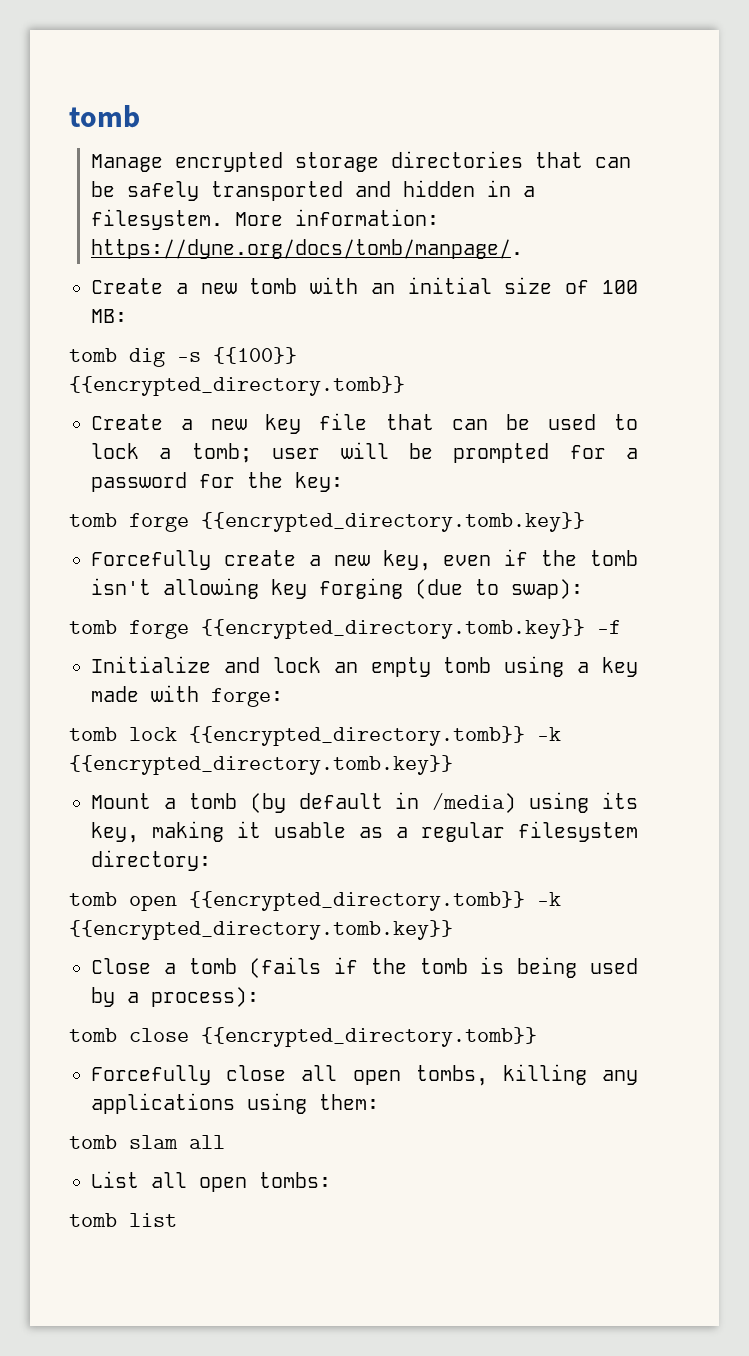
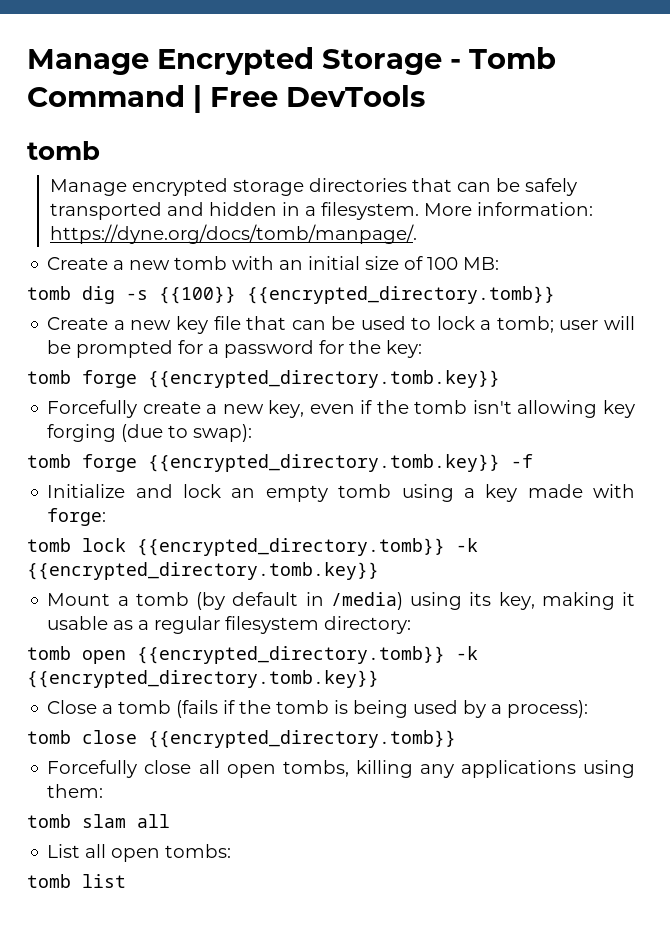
+ Manage Encrypted Storage - Tomb Command | Free DevTools

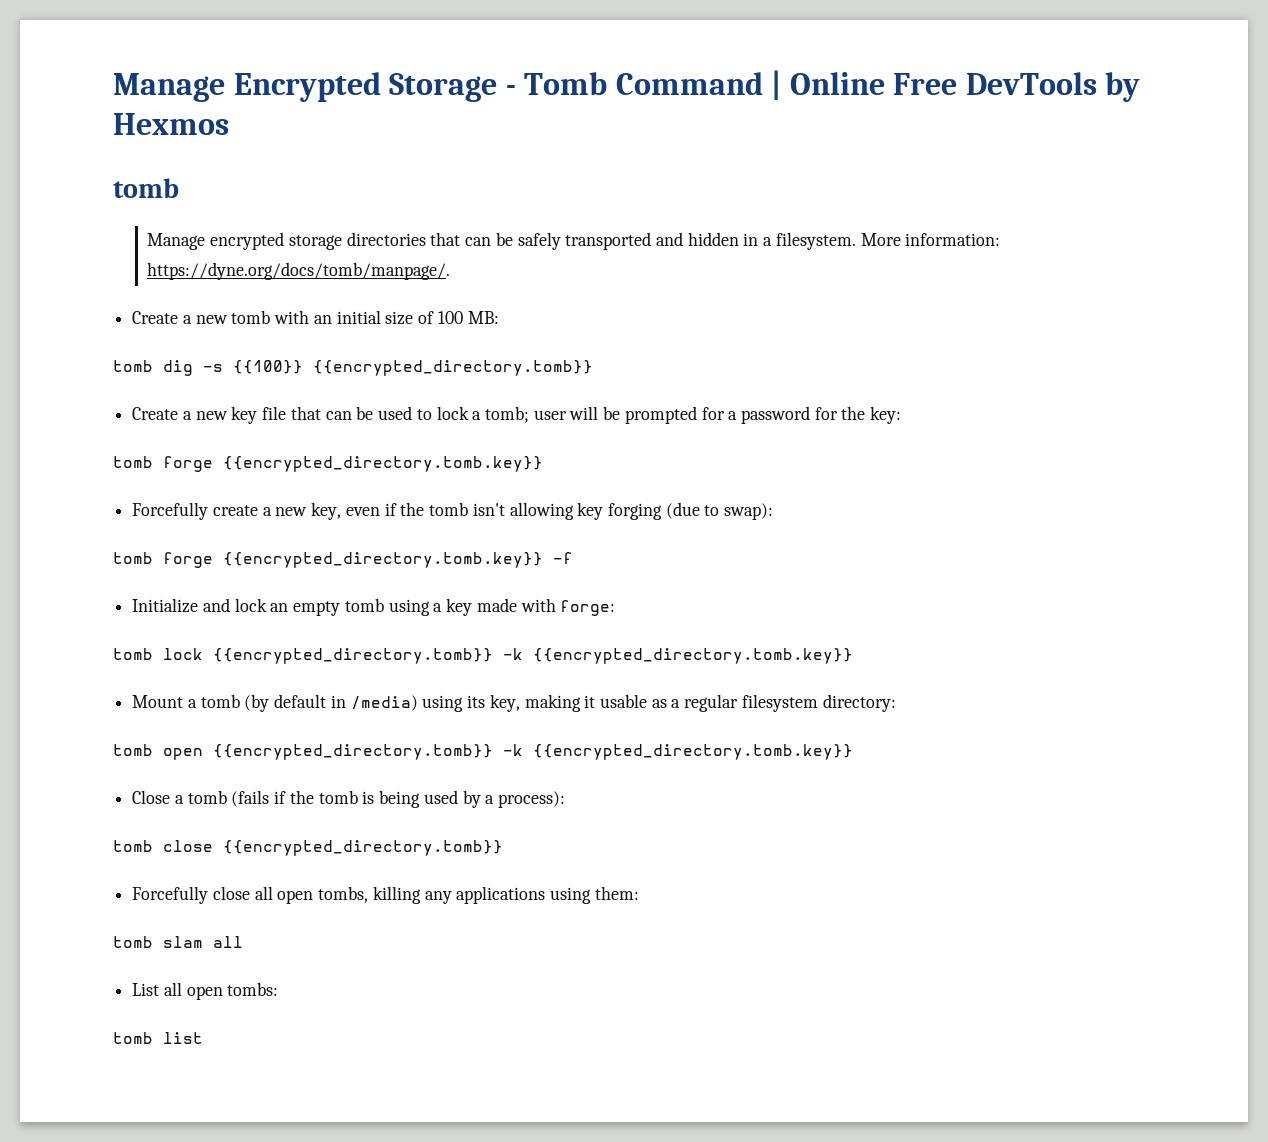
- Manage Encrypted Storage - Tomb Command | Free DevTools
+ Manage Encrypted Storage - Tomb Command | Online Free DevTools by Hexmos

